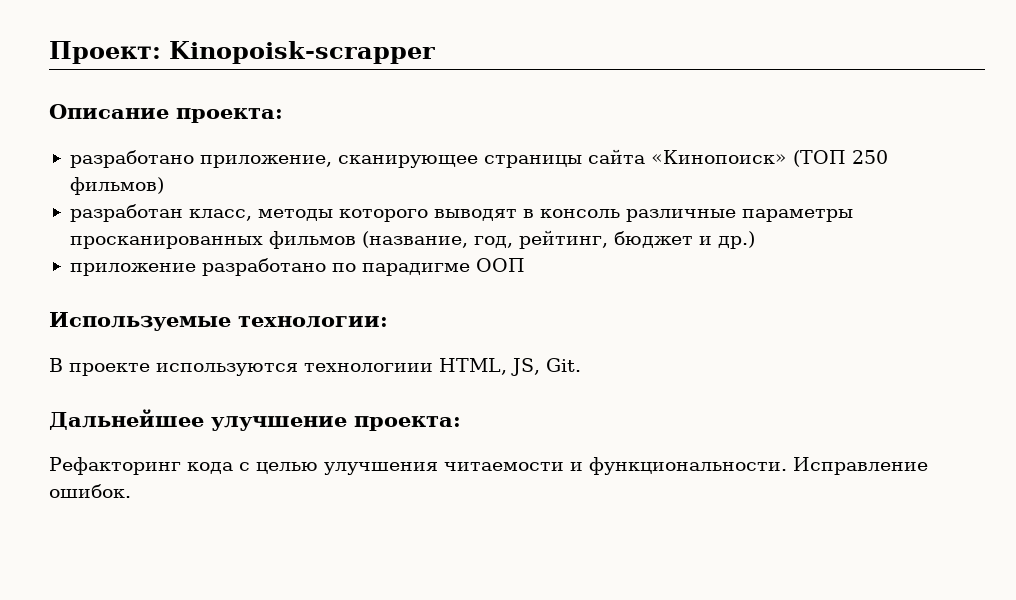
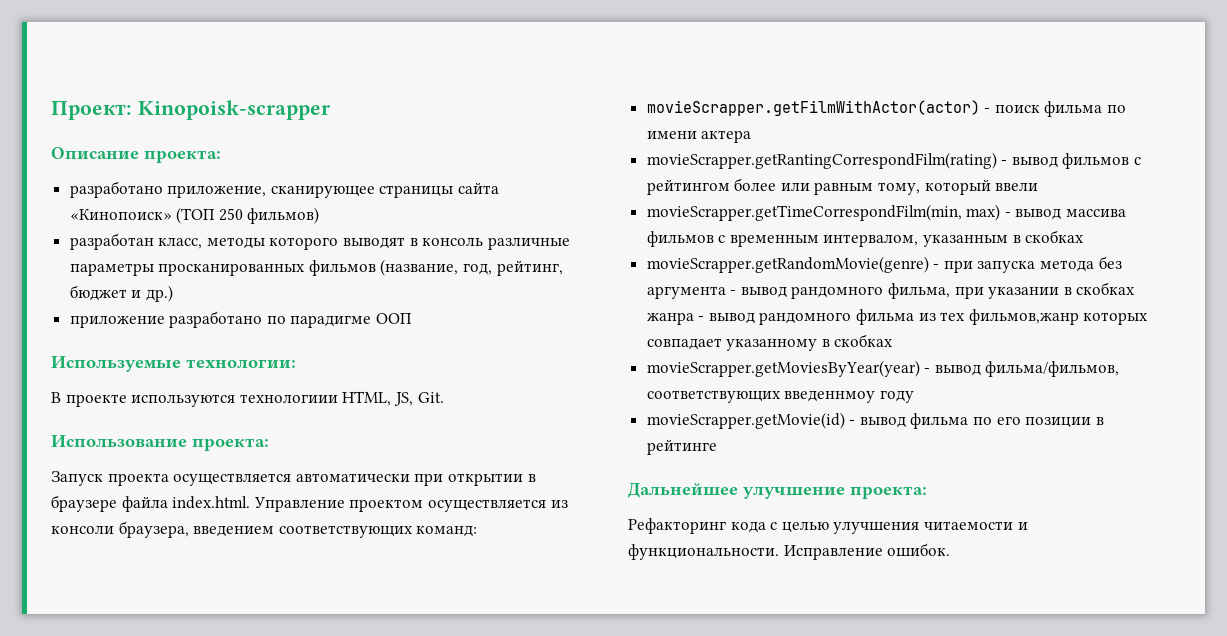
+ Использование проекта:
+ Запуск проекта осуществляется автоматически при открытии в браузере файла index.html. Управление проектом осуществляется из консоли браузера, введением соответствующих команд:
+ movieScrapper.getFilmWithActor(actor) - поиск фильма по имени актера
+ movieScrapper.getRantingCorrespondFilm(rating) - вывод фильмов с рейтингом более или равным тому, который ввели
+ movieScrapper.getTimeCorrespondFilm(min, max) - вывод массива фильмов с временным интервалом, указанным в скобках
+ movieScrapper.getRandomMovie(genre) - при запуска метода без аргумента - вывод рандомного фильма, при указании в скобках жанра - вывод рандомного фильма из тех фильмов,жанр которых совпадает указанному в скобках
+ movieScrapper.getMoviesByYear(year) - вывод фильма/фильмов, соответствующих введеннмоу году
+ movieScrapper.getMovie(id) - вывод фильма по его позиции в рейтинге

